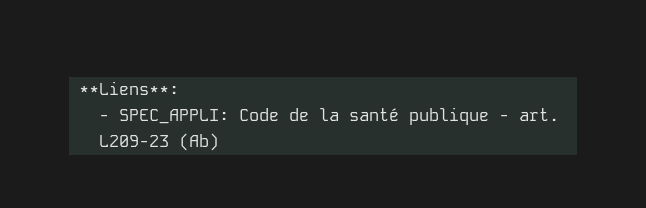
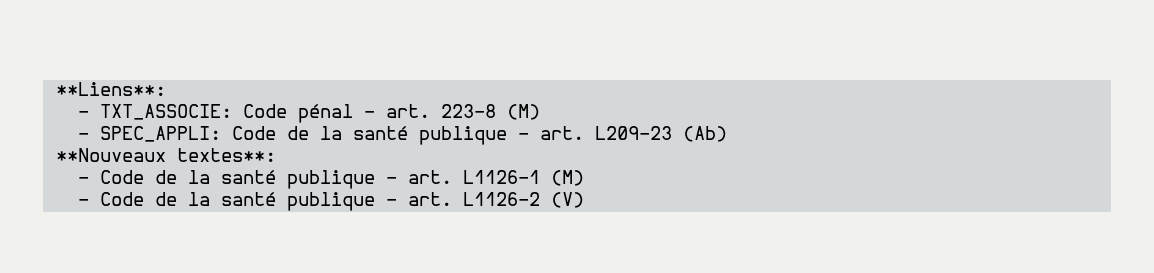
+ - TXT_ASSOCIE: Code pénal - art. 223-8 (M)
+ **Nouveaux textes**:
+ - Code de la santé publique - art. L1126-1 (M)
+ - Code de la santé publique - art. L1126-2 (V)

